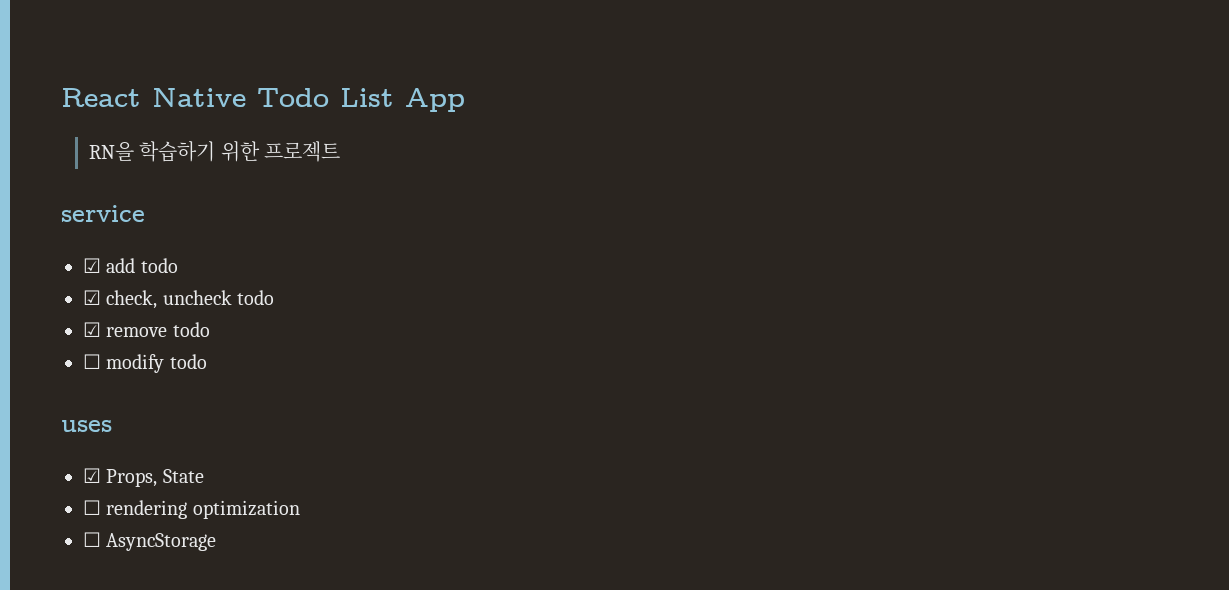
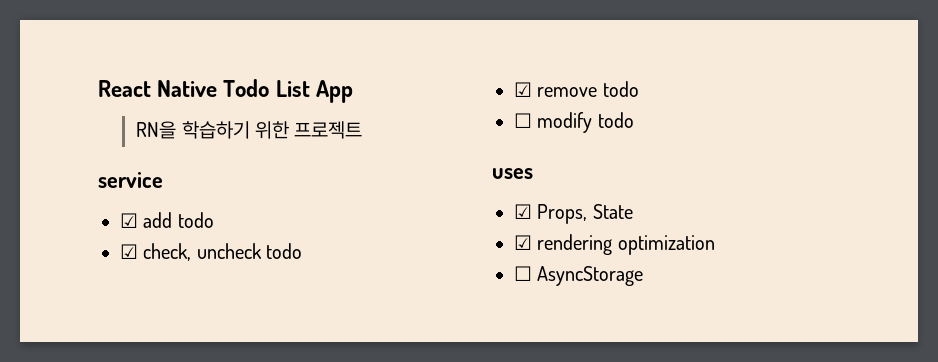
- ☐ rendering optimization
+ ☑ rendering optimization

